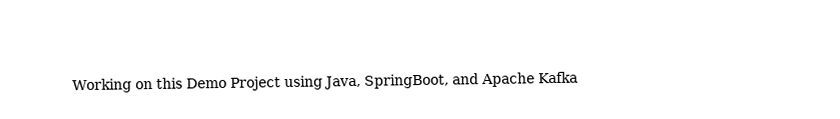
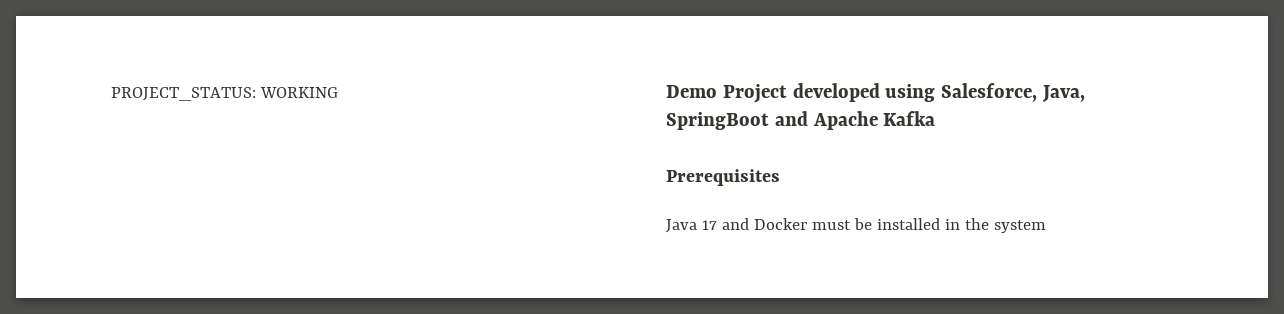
- Working on this Demo Project using Java, SpringBoot, and Apache Kafka
+ PROJECT_STATUS: WORKING
+ Demo Project developed using Salesforce, Java, SpringBoot and Apache Kafka
+ Prerequisites
+ Java 17 and Docker must be installed in the system

